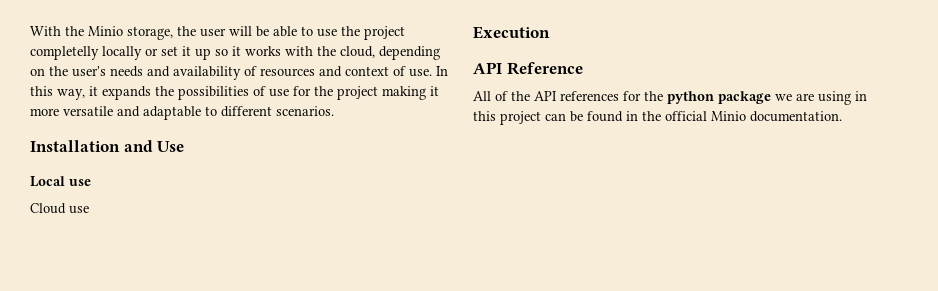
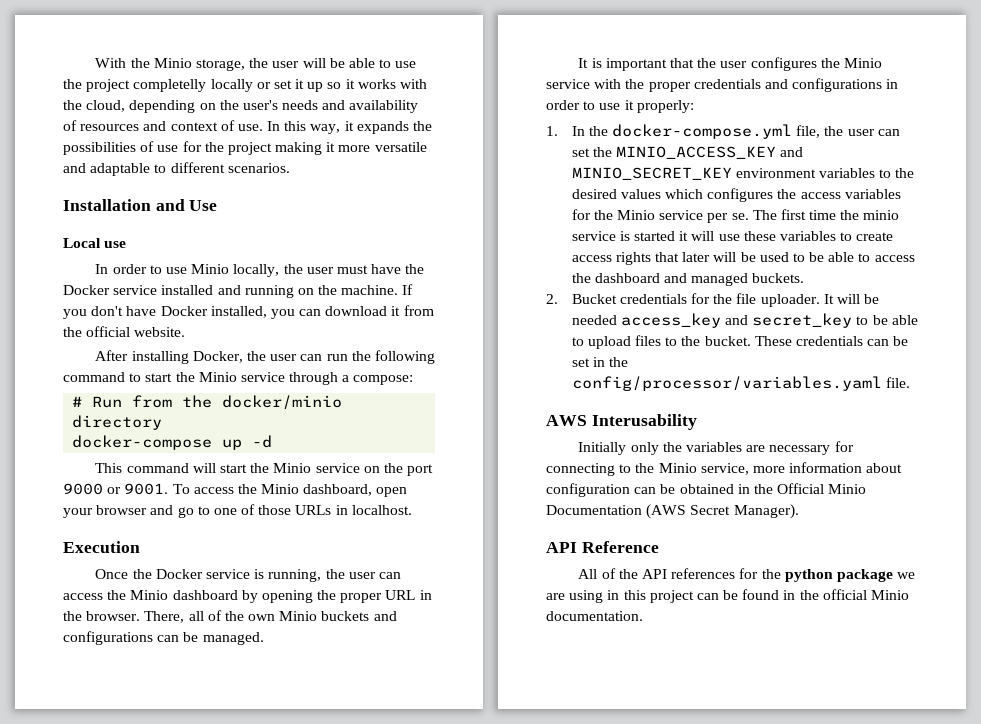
- Cloud use
+ In order to use Minio locally, the user must have the Docker service installed and running on the machine. If you don't have Docker installed, you can download it from the official website.
+ After installing Docker, the user can run the following command to start the Minio service through a compose:
+ # Run from the docker/minio directory
+ docker-compose up -d
+ This command will start the Minio service on the port 9000 or 9001. To access the Minio dashboard, open your browser and go to one of those URLs in localhost.
  Execution
+ Once the Docker service is running, the user can access the Minio dashboard by opening the proper URL in the browser. There, all of the own Minio buckets and configurations can be managed.
+ It is important that the user configures the Minio service with the proper credentials and configurations in order to use it properly:
+ 1. In the docker-compose.yml file, the user can set the MINIO_ACCESS_KEY and MINIO_SECRET_KEY environment variables to the desired values which configures the access variables for the Minio service per se. The first time the minio service is started it will use these variables to create access rights that later will be used to be able to access the dashboard and managed buckets.
+ 2. Bucket credentials for the file uploader. It will be needed access_key and secret_key to be able to upload files to the bucket. These credentials can be set in the config/processor/variables.yaml file.
+ AWS Interusability
+ Initially only the variables are necessary for connecting to the Minio service, more information about configuration can be obtained in the Official Minio Documentation (AWS Secret Manager).

